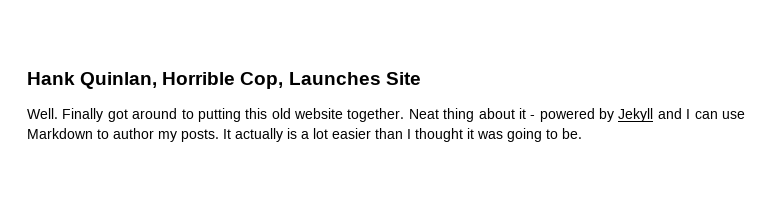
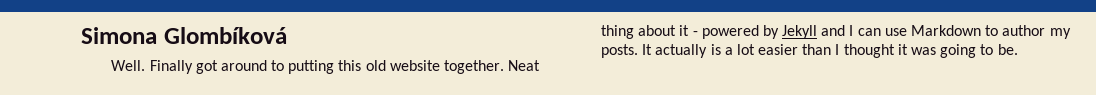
- Hank Quinlan, Horrible Cop, Launches Site
+ Simona Glombíková

